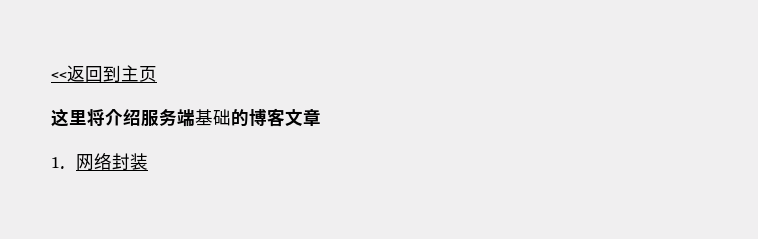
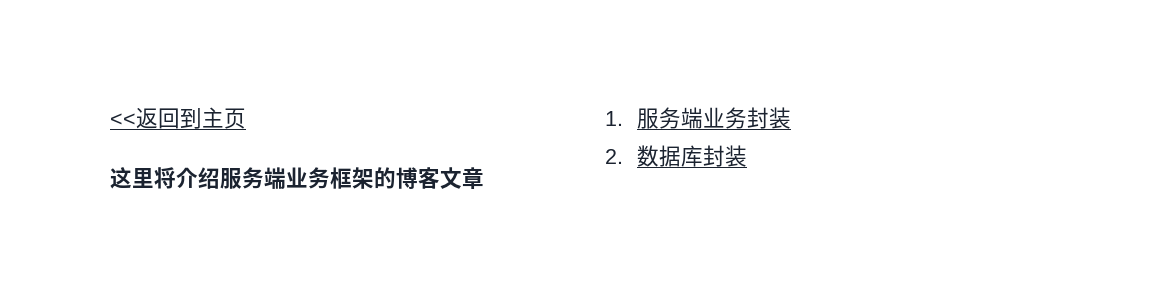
- 这里将介绍服务端基础的博客文章
+ 这里将介绍服务端业务框架的博客文章
- 1.网络封装
+ 1.服务端业务封装
+ 2.数据库封装

